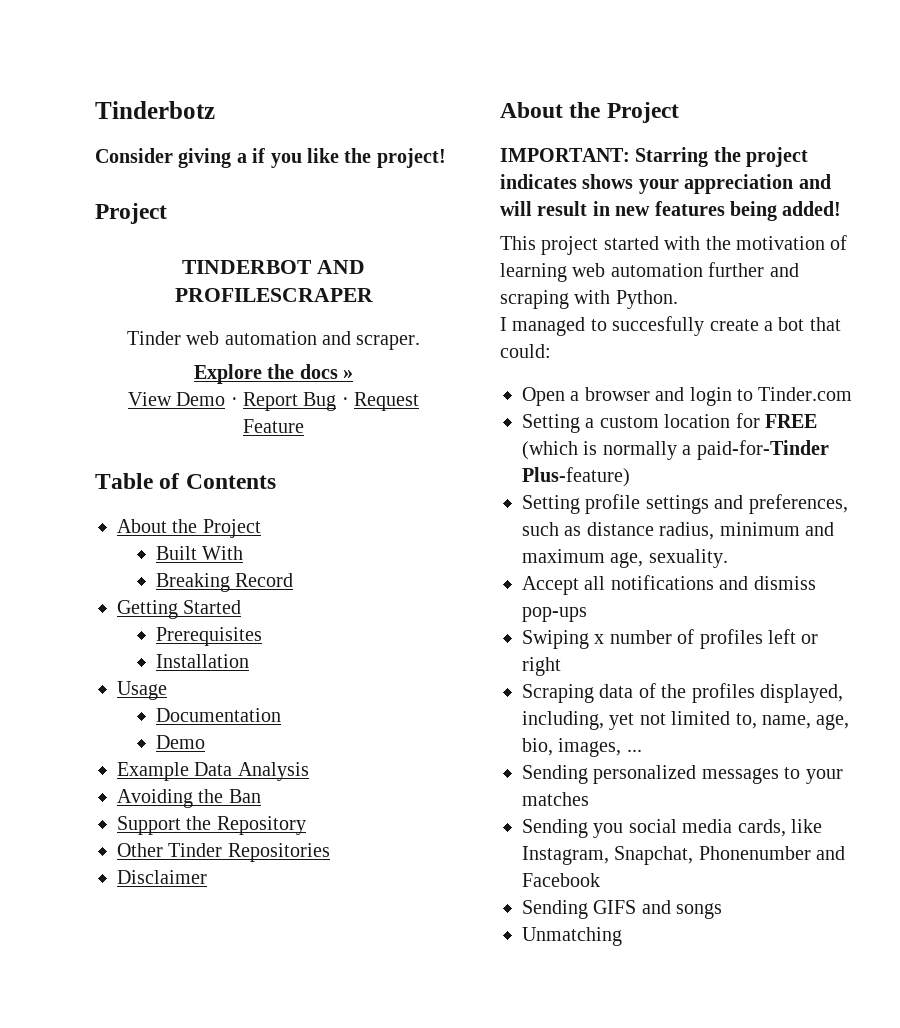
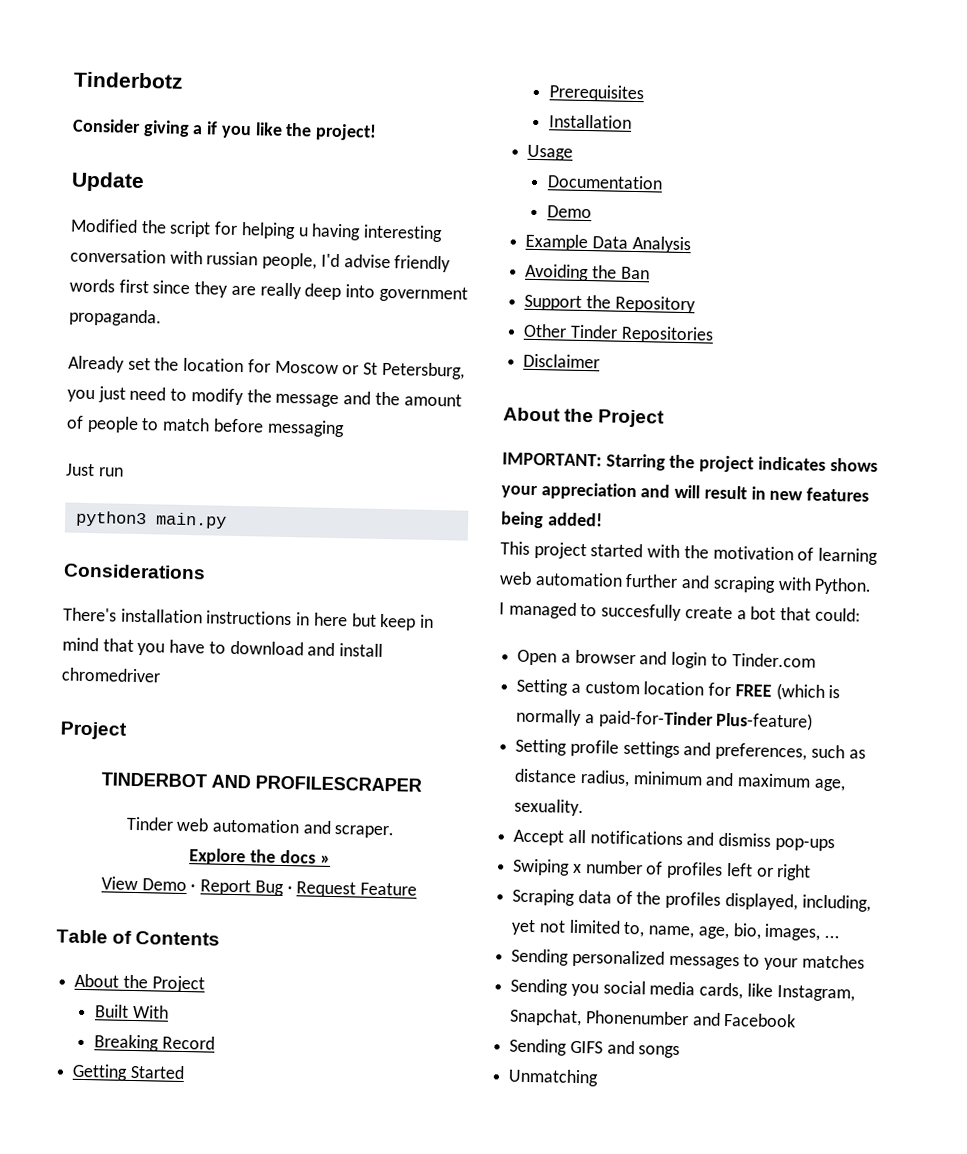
+ Update
+ Modified the script for helping u having interesting conversation with russian people, I'd advise friendly words first since they are really deep into government propaganda.
+ Already set the location for Moscow or St Petersburg, you just need to modify the message and the amount of people to match before messaging
+ Just run
+ python3 main.py
+ Considerations
+ There's installation instructions in here but keep in mind that you have to download and install chromedriver

